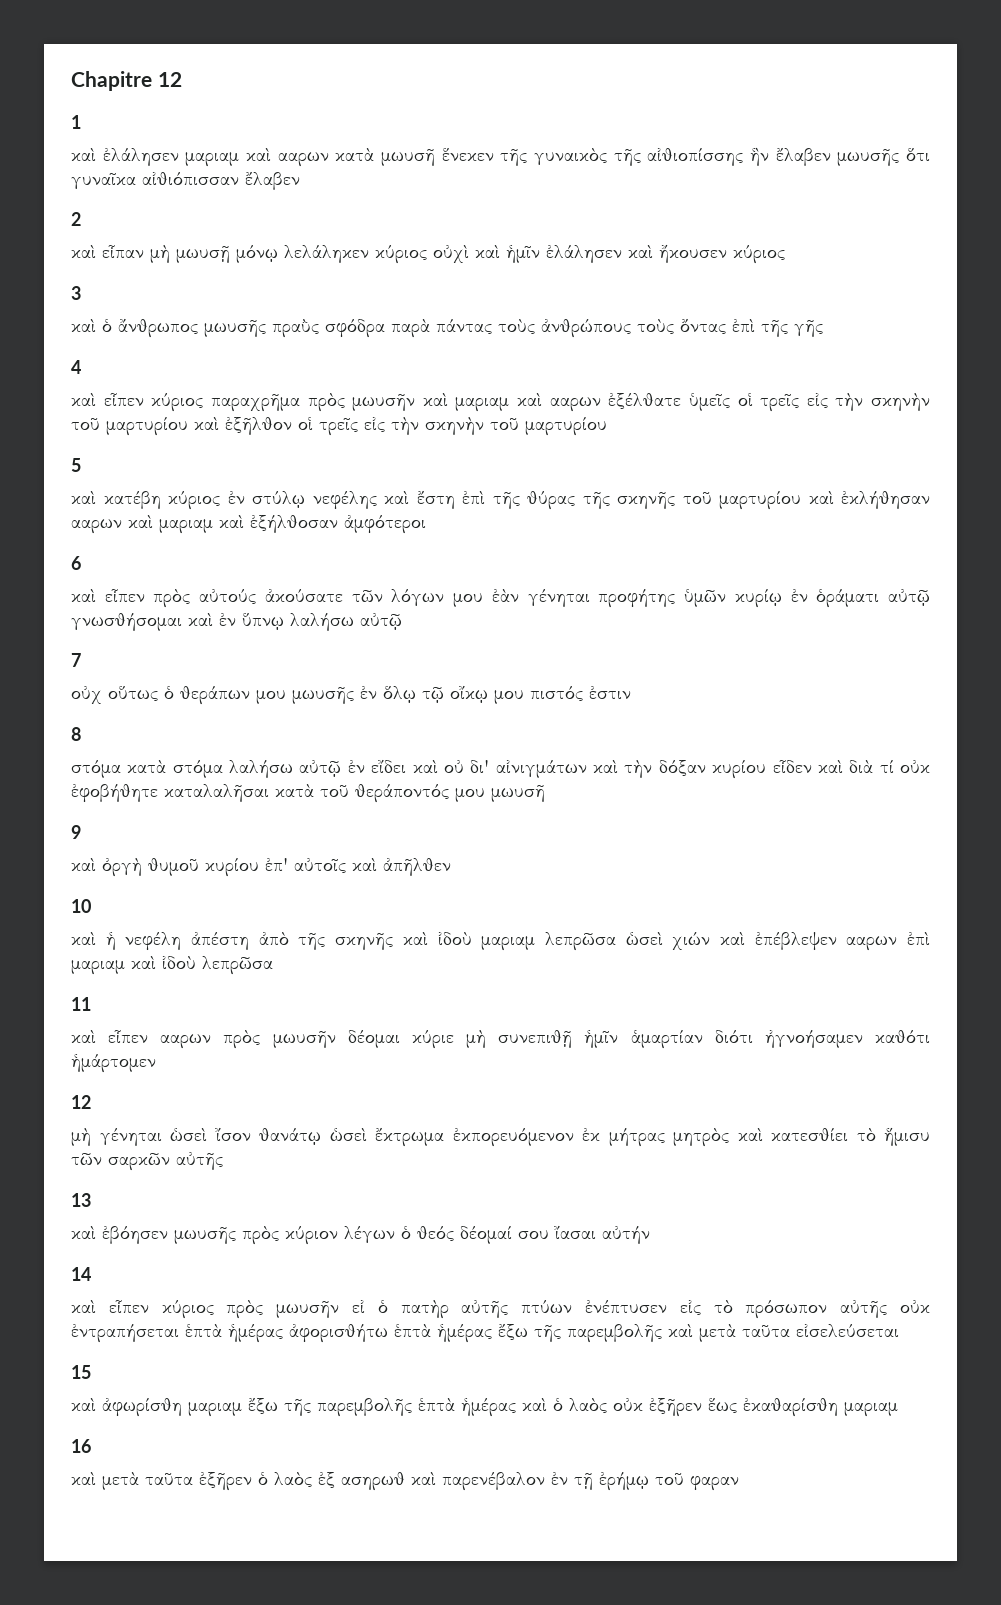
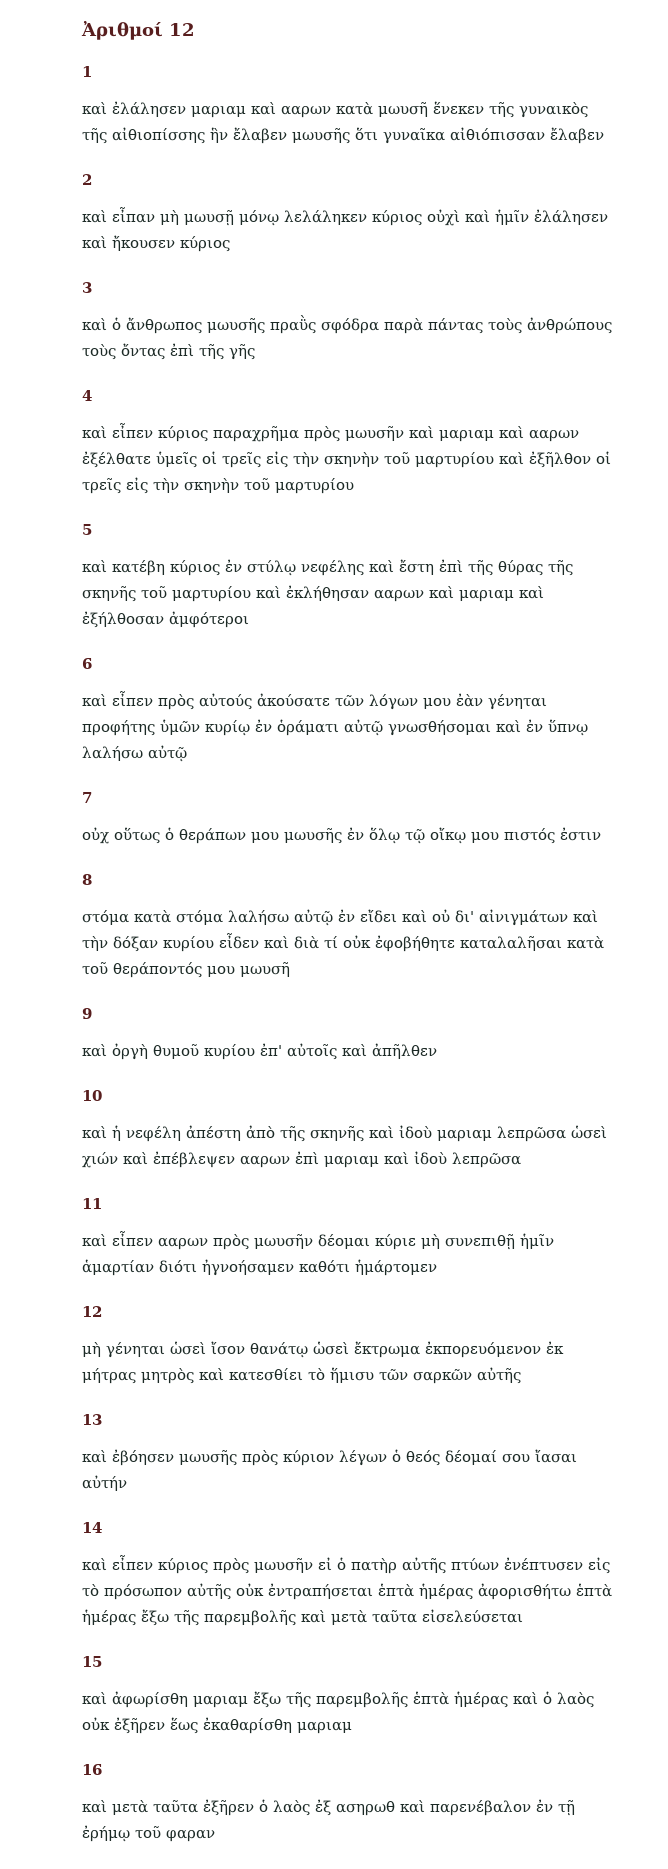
- Chapitre 12
+ Ἀριθμοί 12

